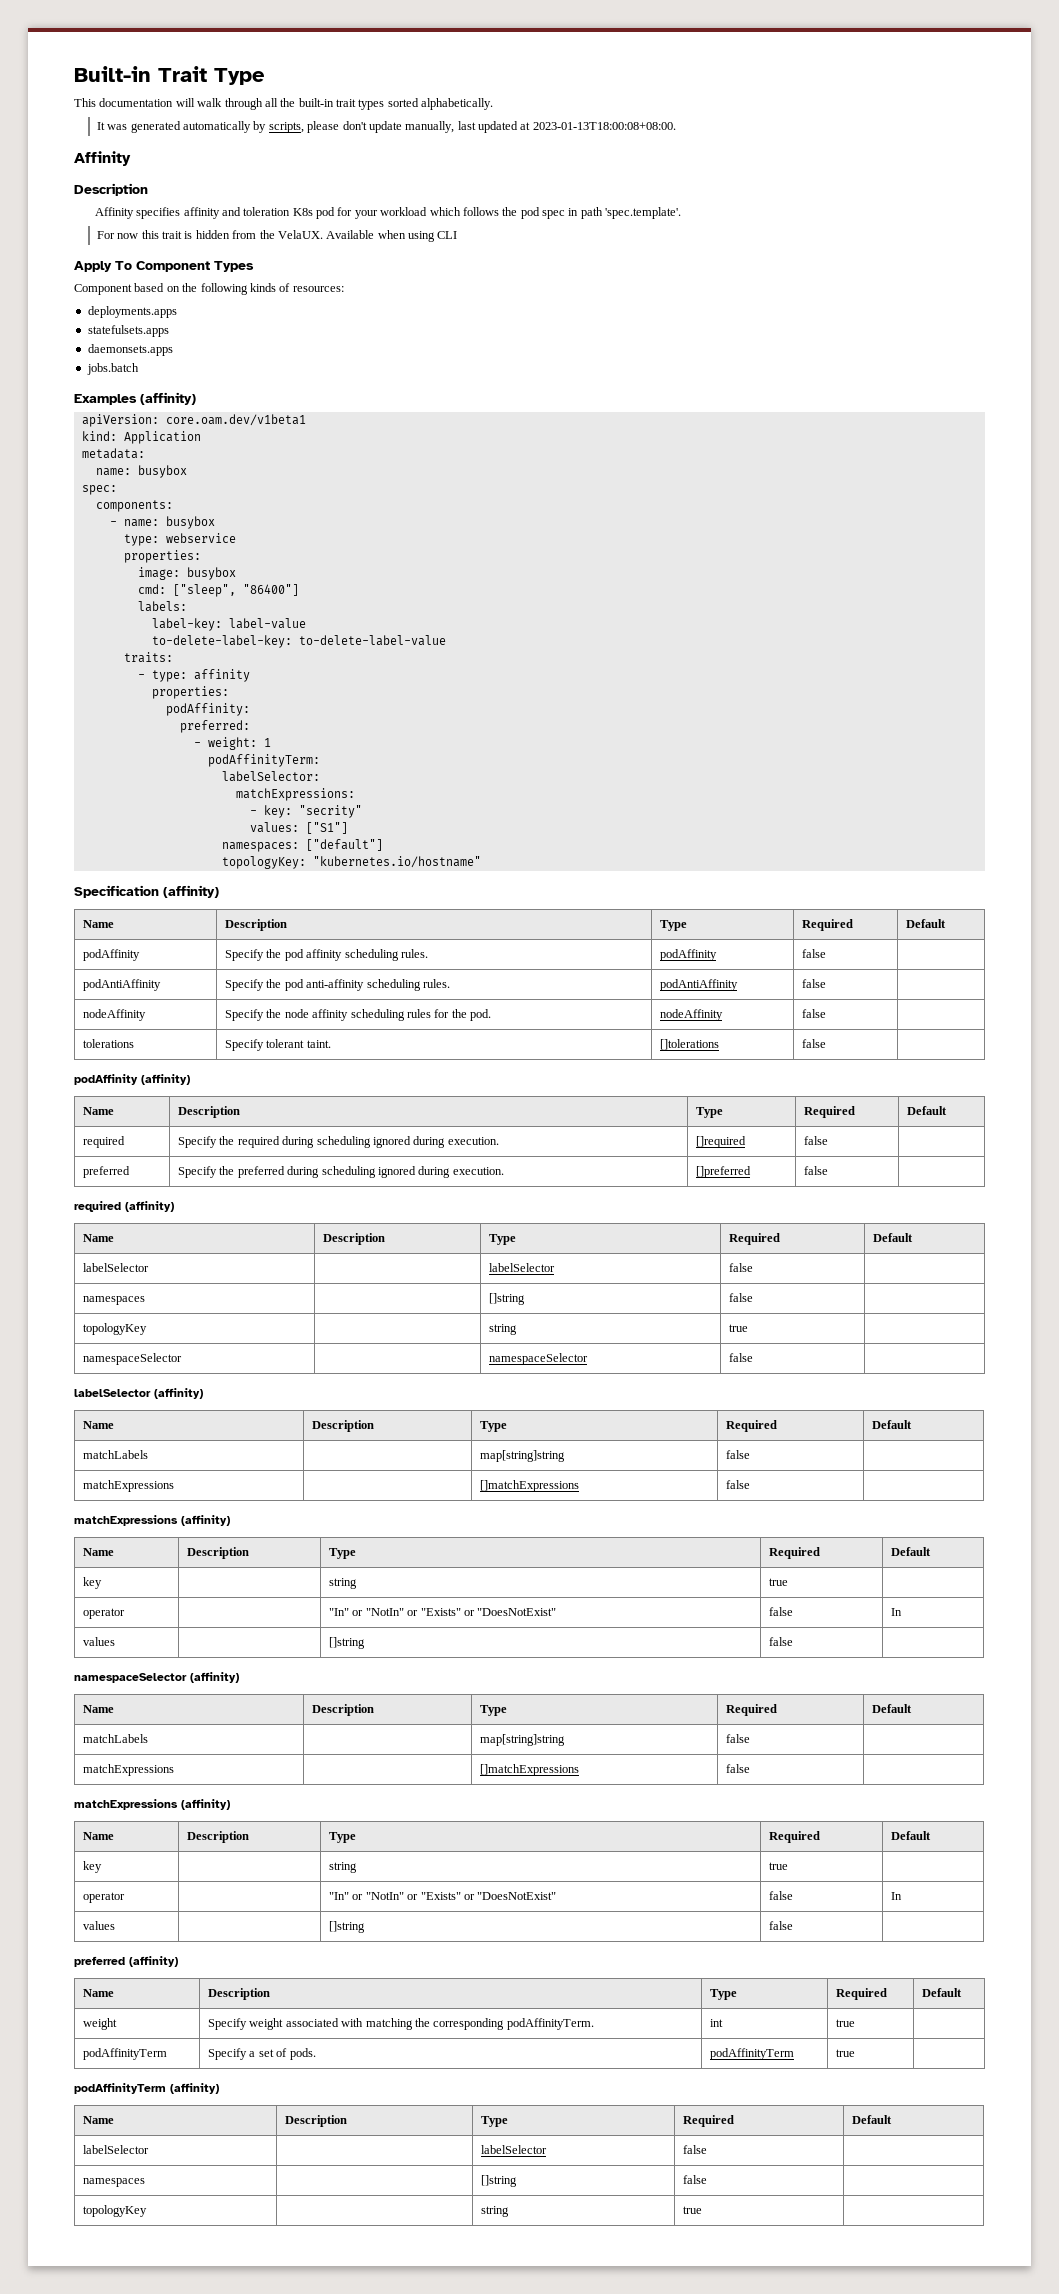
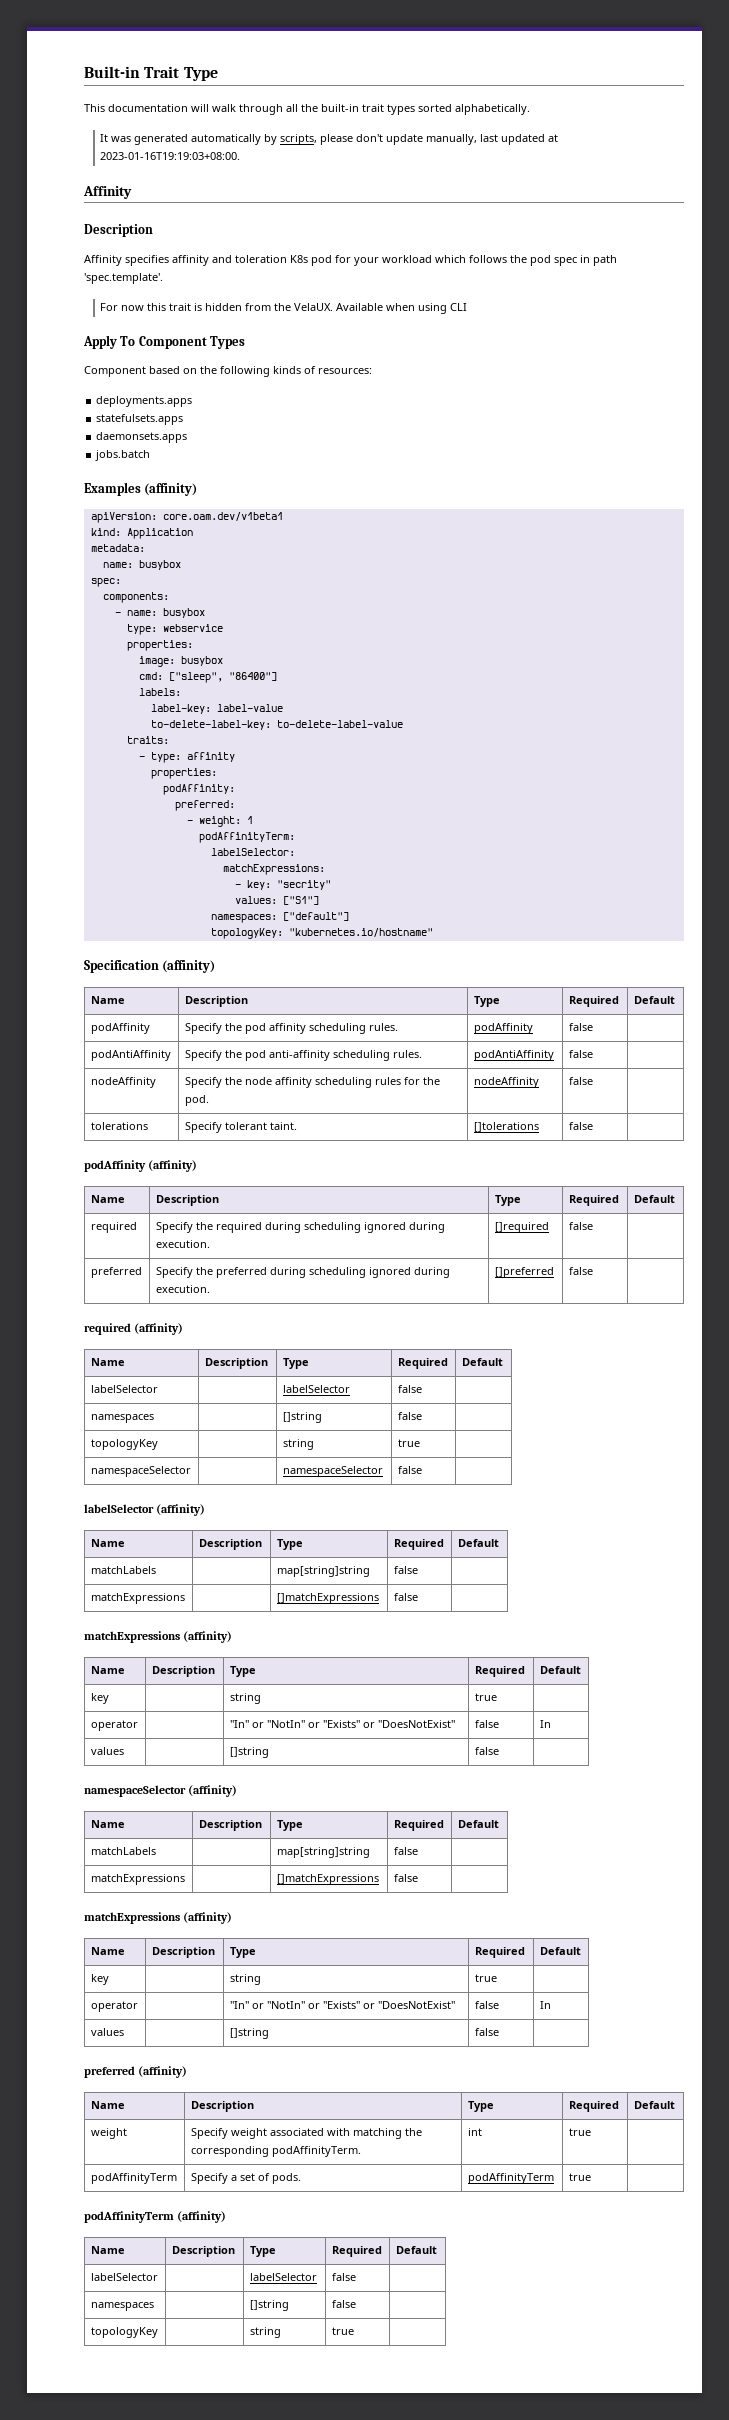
- It was generated automatically by scripts, please don't update manually, last updated at 2023-01-13T18:00:08+08:00.
+ It was generated automatically by scripts, please don't update manually, last updated at 2023-01-16T19:19:03+08:00.

